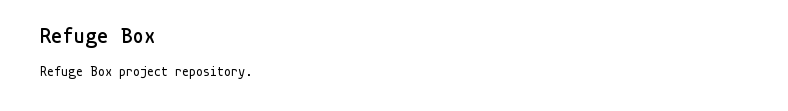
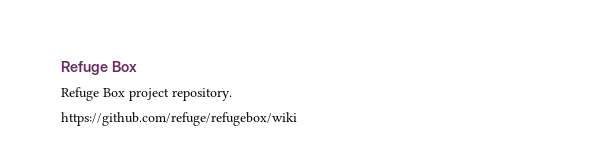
+ https://github.com/refuge/refugebox/wiki

